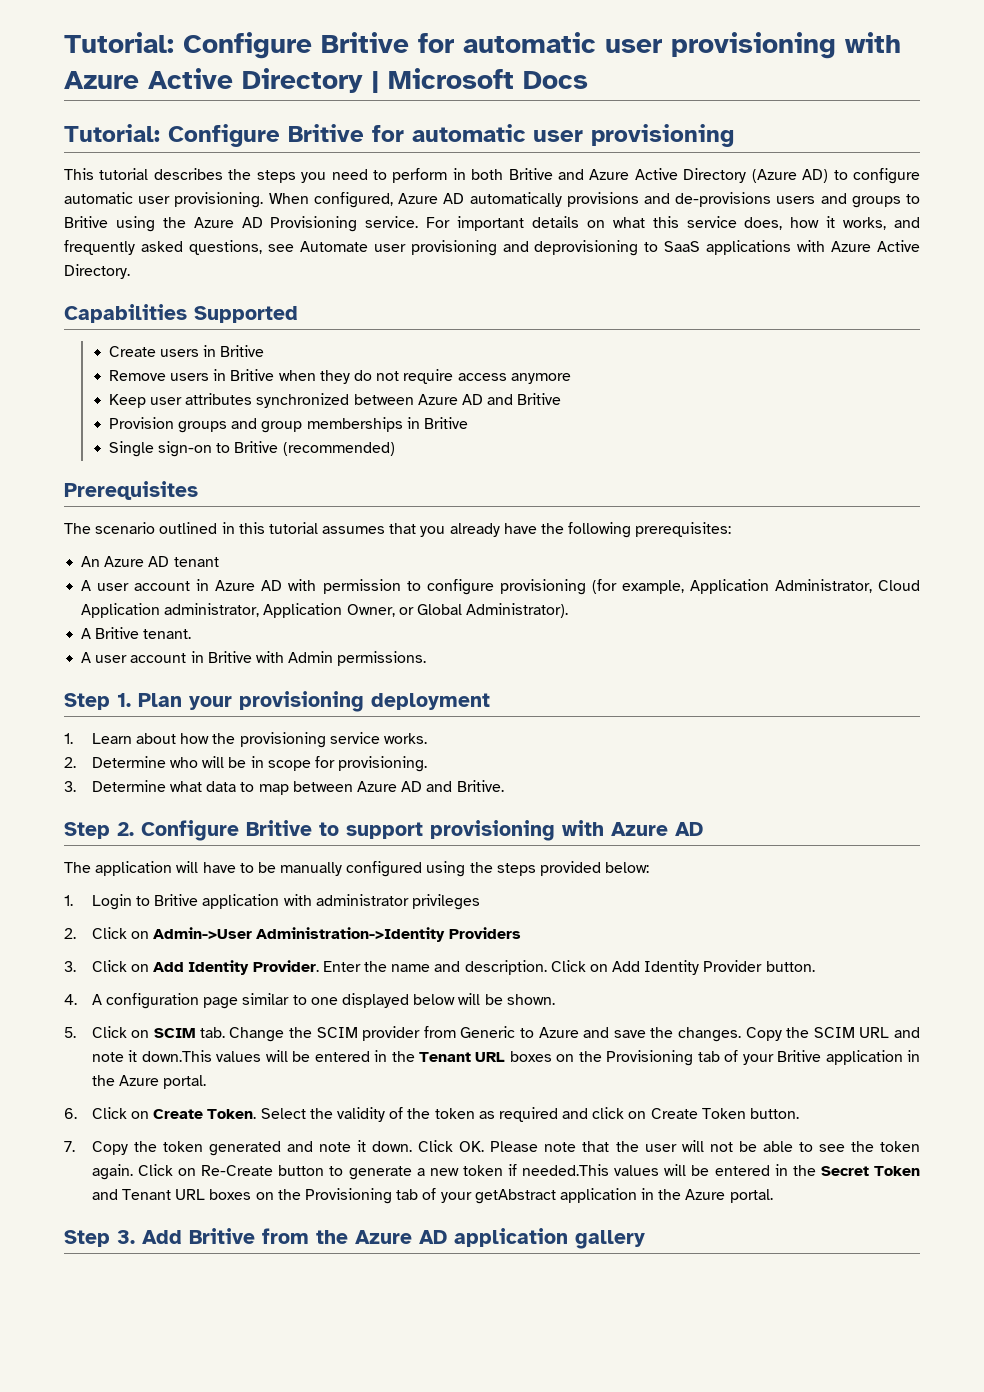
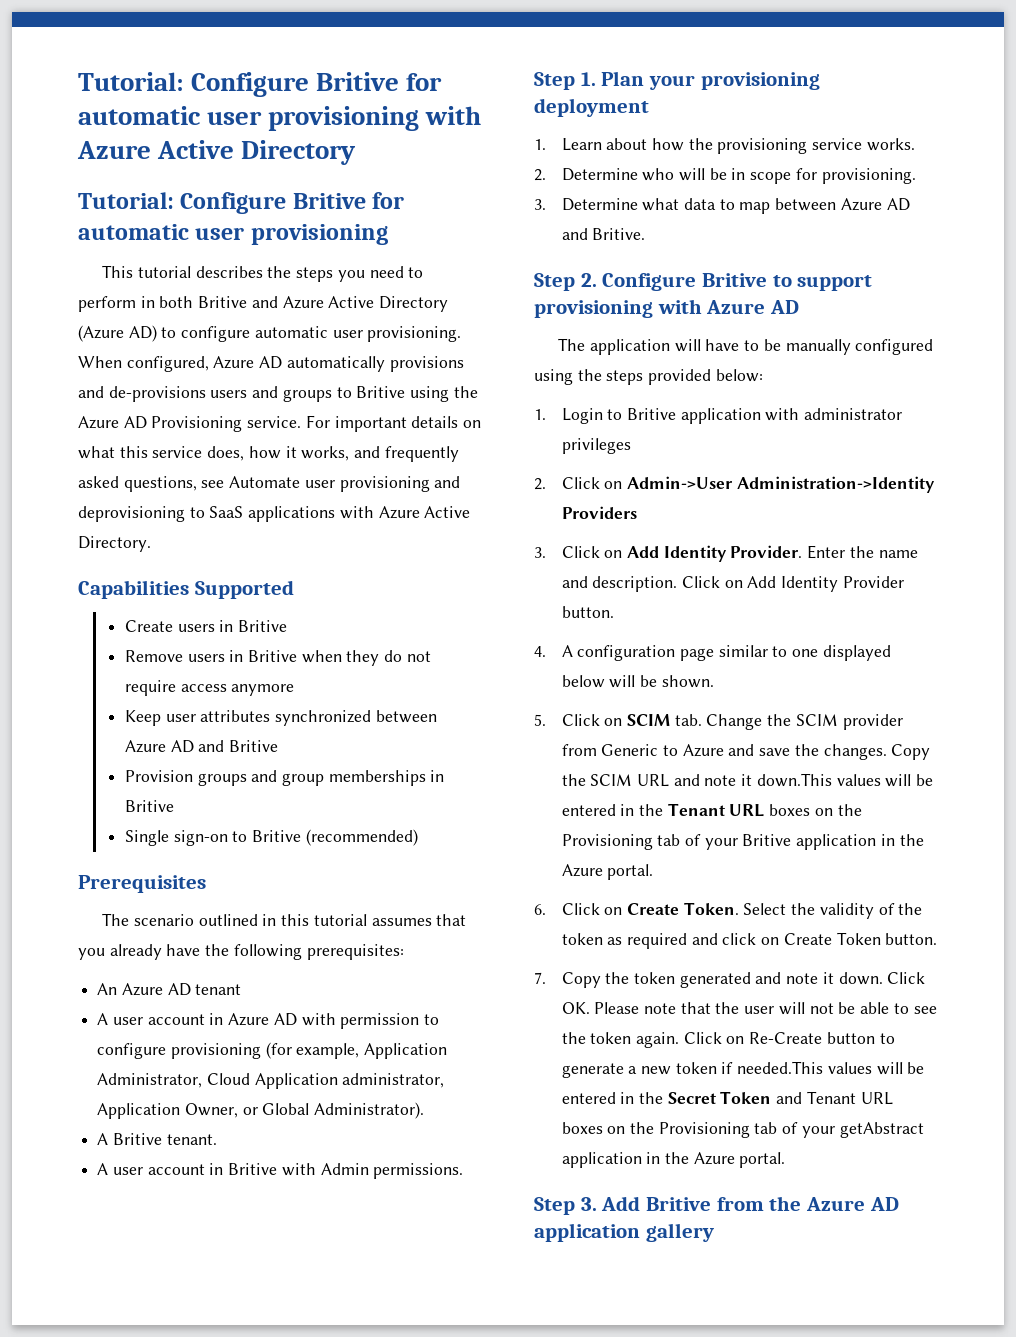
- Tutorial: Configure Britive for automatic user provisioning with Azure Active Directory | Microsoft Docs
+ Tutorial: Configure Britive for automatic user provisioning with Azure Active Directory

